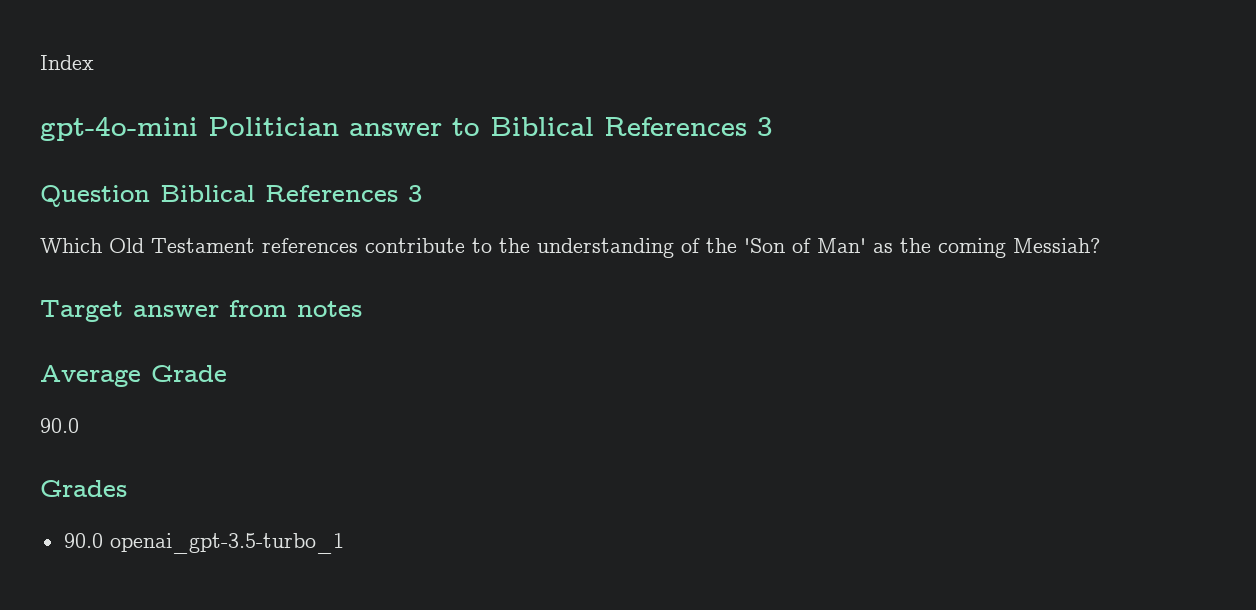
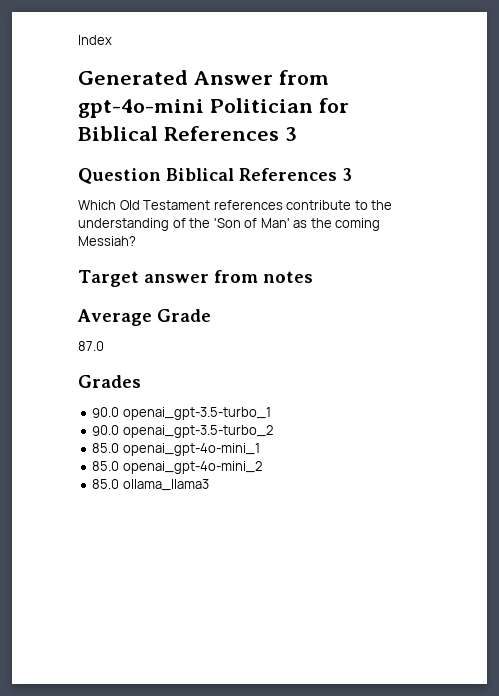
- gpt-4o-mini Politician answer to Biblical References 3
+ Generated Answer from gpt-4o-mini Politician for Biblical References 3
  Average Grade
- 90.0
+ 87.0
+ 90.0 openai_gpt-3.5-turbo_2
+ 85.0 openai_gpt-4o-mini_1
+ 85.0 openai_gpt-4o-mini_2
+ 85.0 ollama_llama3

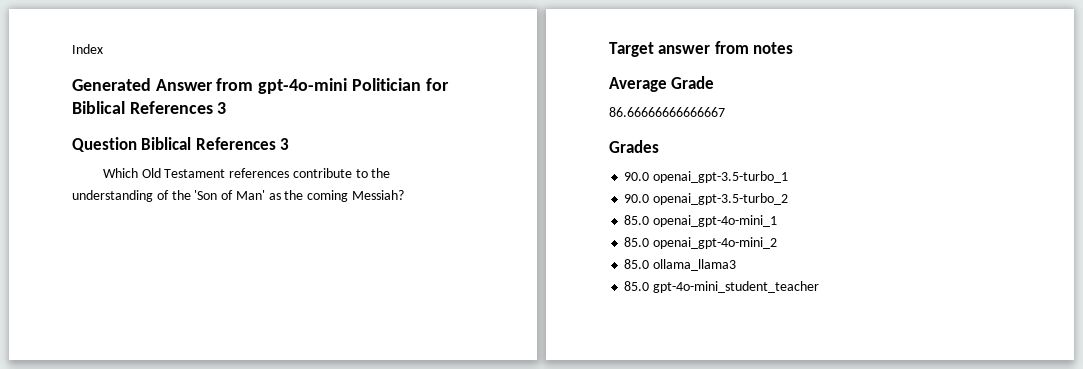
- 87.0
+ 86.66666666666667
+ 85.0 gpt-4o-mini_student_teacher

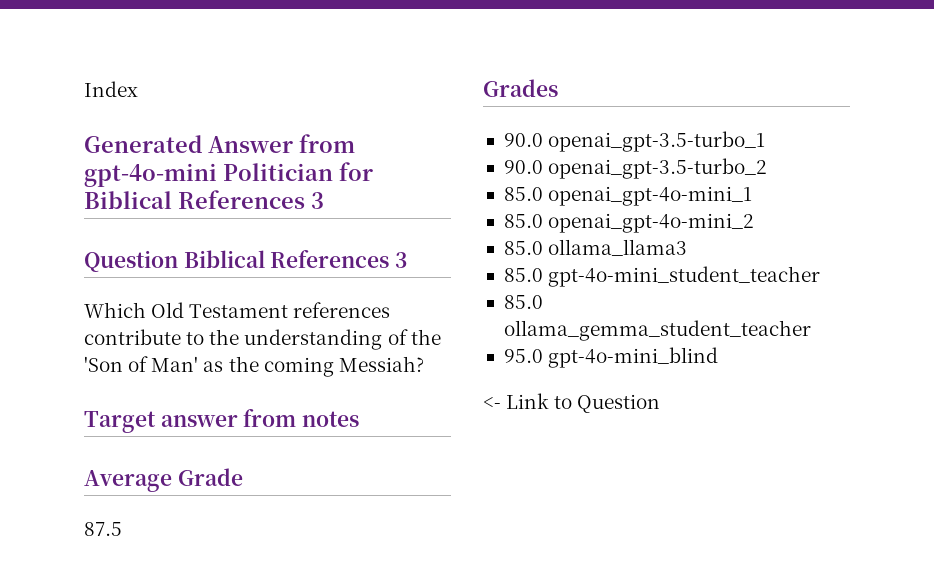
- 86.66666666666667
+ 87.5
+ 85.0 ollama_gemma_student_teacher
+ 95.0 gpt-4o-mini_blind
+ <- Link to Question

